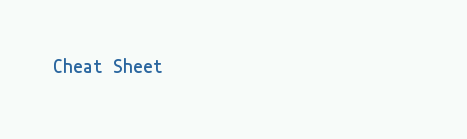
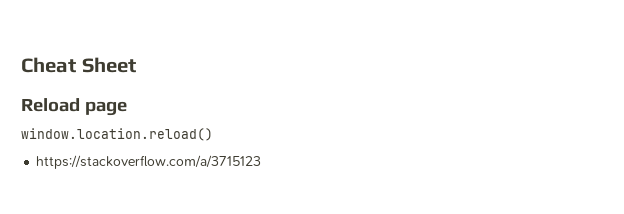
+ Reload page
+ window.location.reload()
+ https://stackoverflow.com/a/3715123

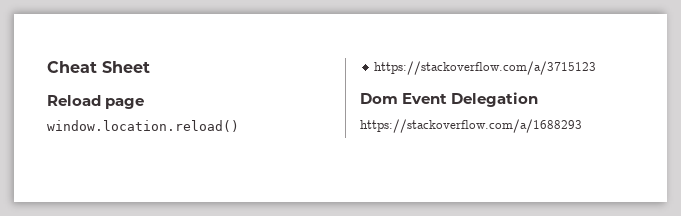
+ Dom Event Delegation
+ https://stackoverflow.com/a/1688293

